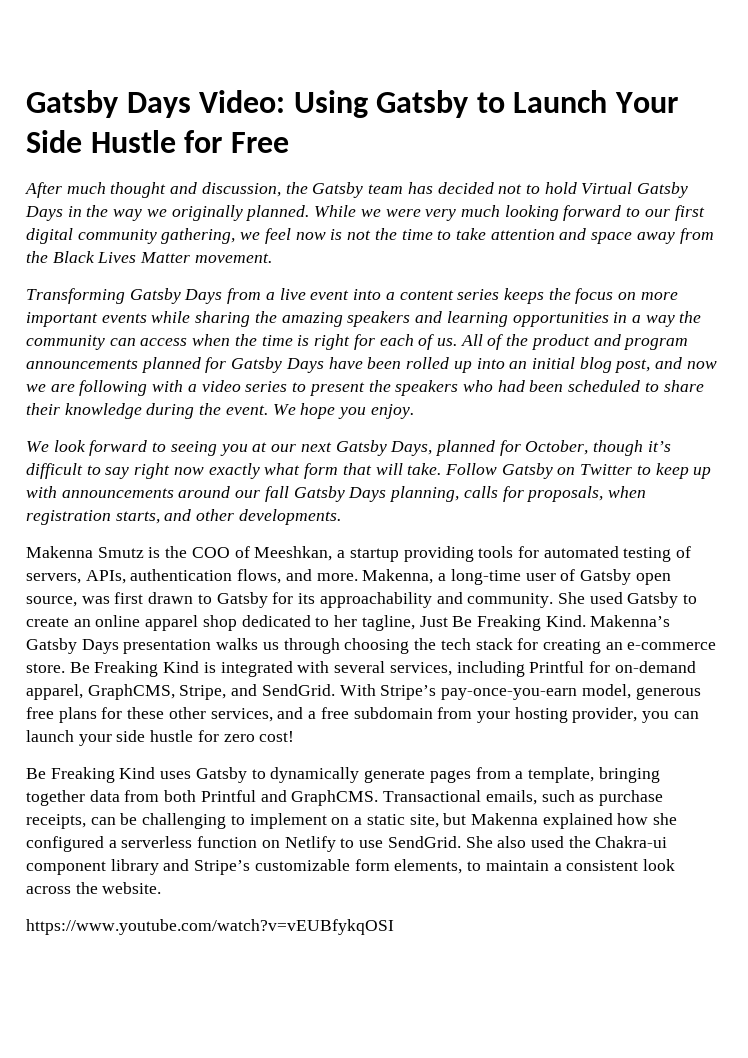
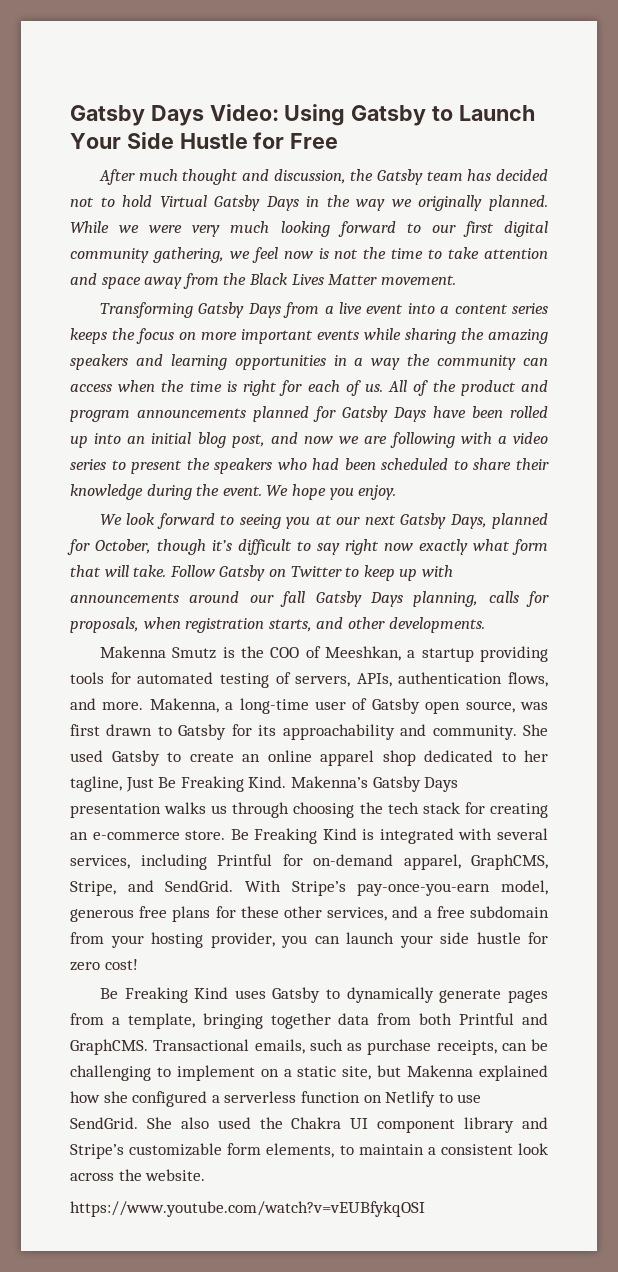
- She also used the Chakra-ui component library and Stripe’s customizable form elements, to maintain a consistent look across the website.
+ She also used the Chakra UI component library and Stripe’s customizable form elements, to maintain a consistent look across the website.

